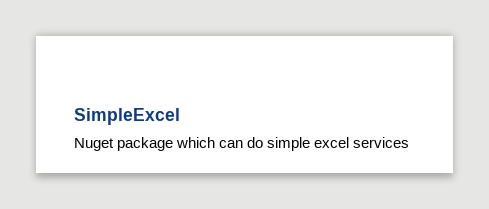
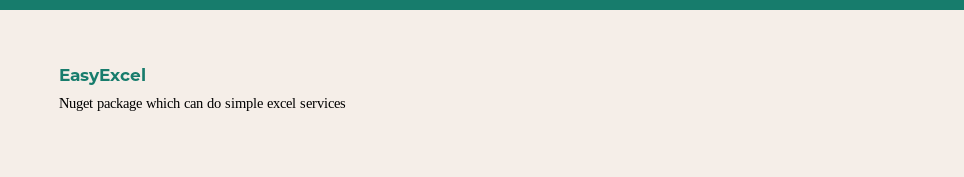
- SimpleExcel
+ EasyExcel

